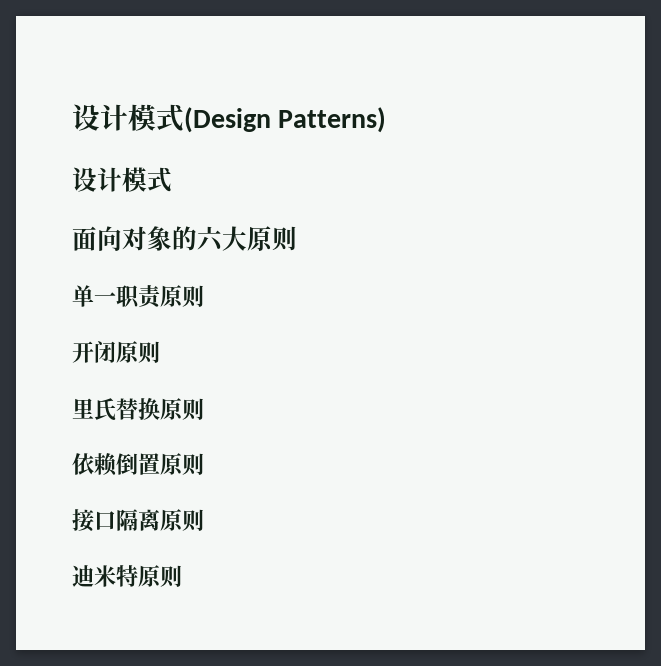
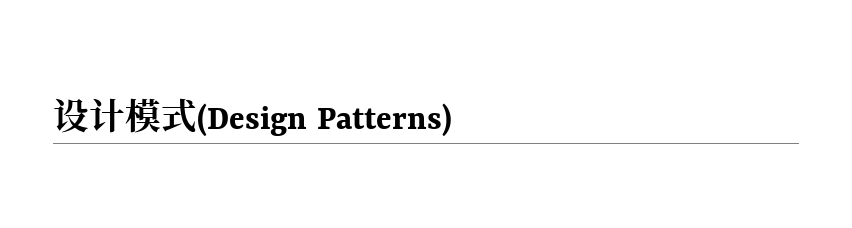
  设计模式(Design Patterns)
- 设计模式
- 面向对象的六大原则
- 单一职责原则
- 开闭原则
- 里氏替换原则
- 依赖倒置原则
- 接口隔离原则
- 迪米特原则

